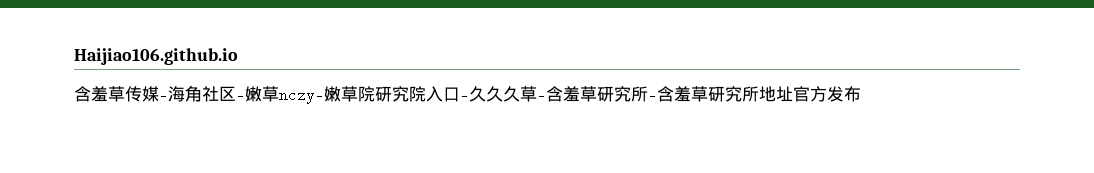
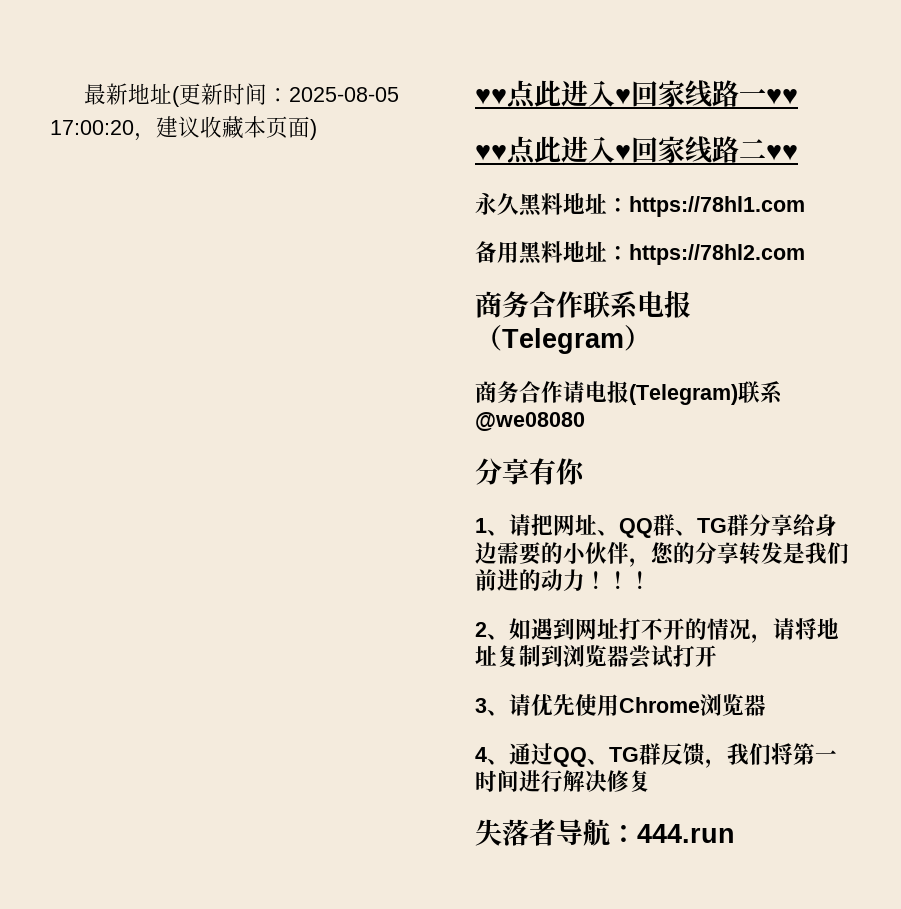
- Haijiao106.github.io
- 含羞草传媒-海角社区-嫩草nczy-嫩草院研究院入口-久久久草-含羞草研究所-含羞草研究所地址官方发布
+ 最新地址(更新时间：2025-08-05 17:00:20，建议收藏本页面)
+ ♥♥点此进入♥回家线路一♥♥
+ ♥♥点此进入♥回家线路二♥♥
+ 永久黑料地址：https://78hl1.com
+ 备用黑料地址：https://78hl2.com
+ 商务合作联系电报（Telegram）
+ 商务合作请电报(Telegram)联系@we08080
+ 分享有你
+ 1、请把网址、QQ群、TG群分享给身边需要的小伙伴，您的分享转发是我们前进的动力！！！
+ 2、如遇到网址打不开的情况，请将地址复制到浏览器尝试打开
+ 3、请优先使用Chrome浏览器
+ 4、通过QQ、TG群反馈，我们将第一时间进行解决修复
+ 失落者导航：444.run

